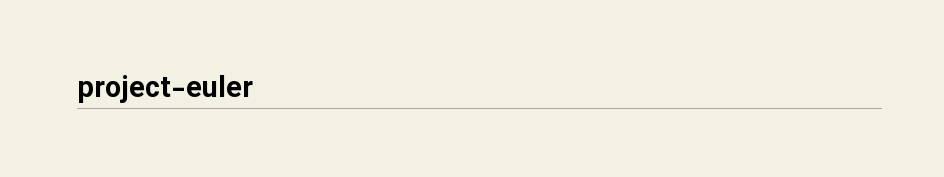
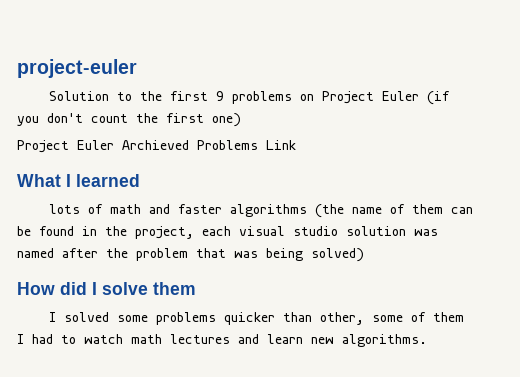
+ Solution to the first 9 problems on Project Euler (if you don't count the first one)
+ Project Euler Archieved Problems Link
+ What I learned
+ lots of math and faster algorithms (the name of them can be found in the project, each visual studio solution was named after the problem that was being solved)
+ How did I solve them
+ I solved some problems quicker than other, some of them I had to watch math lectures and learn new algorithms.

